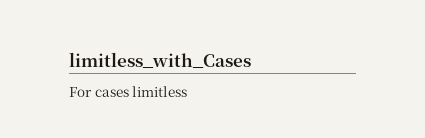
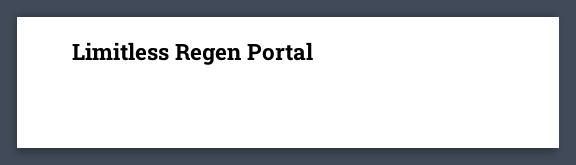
- limitless_with_Cases
- For cases limitless
+ Limitless Regen Portal

